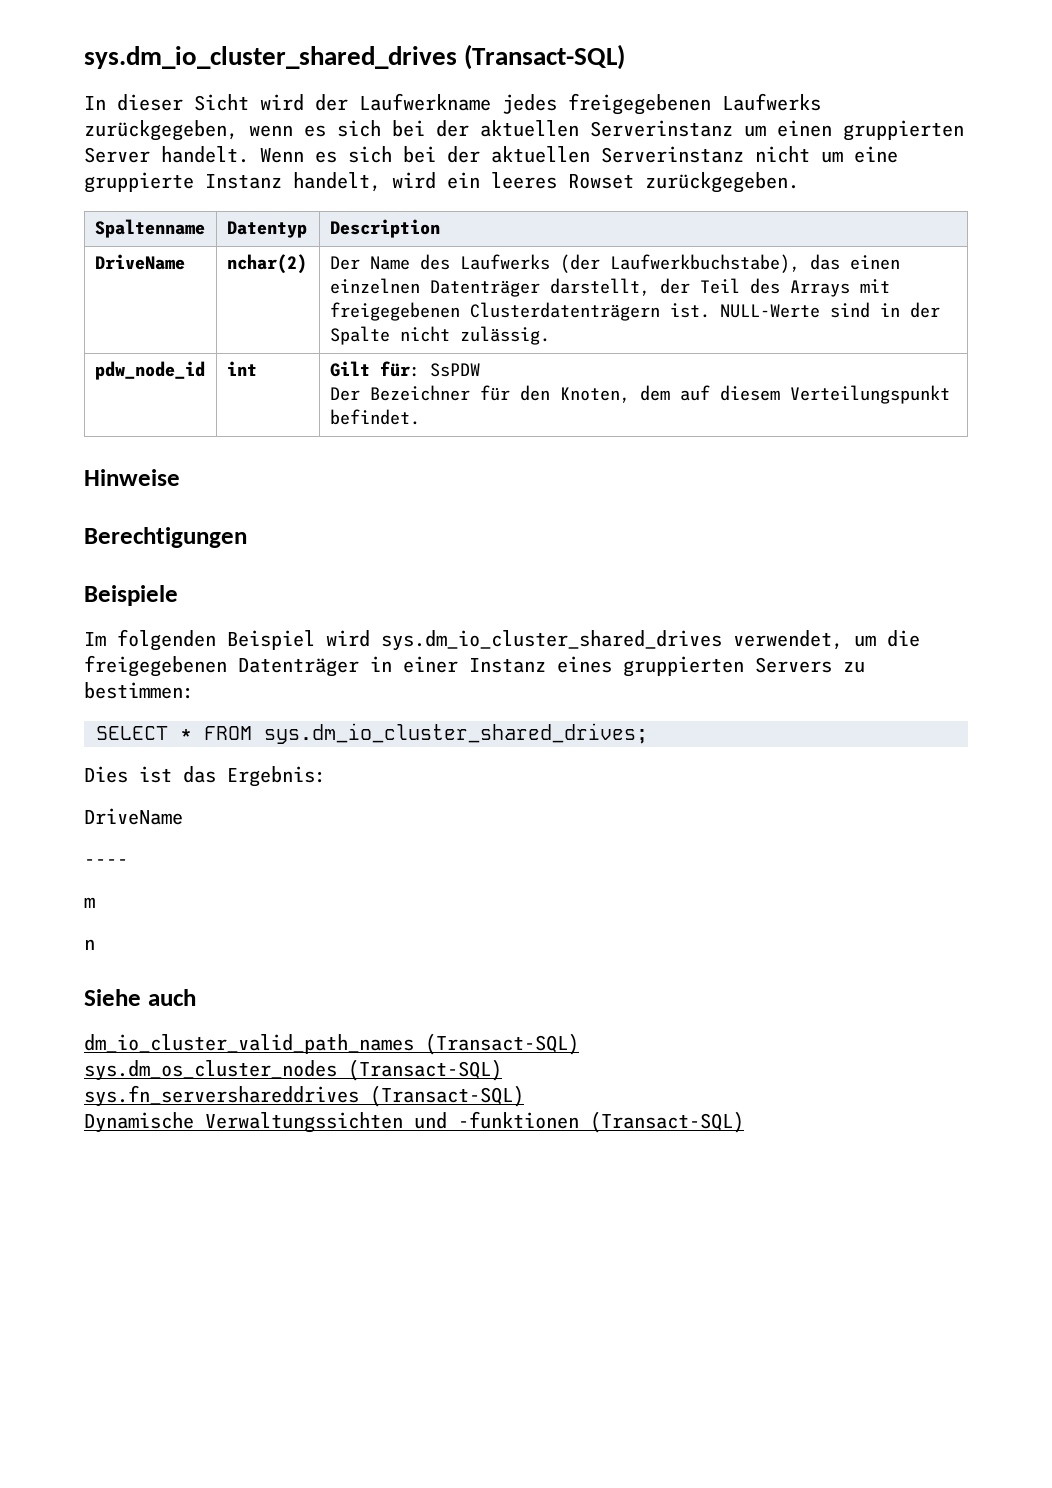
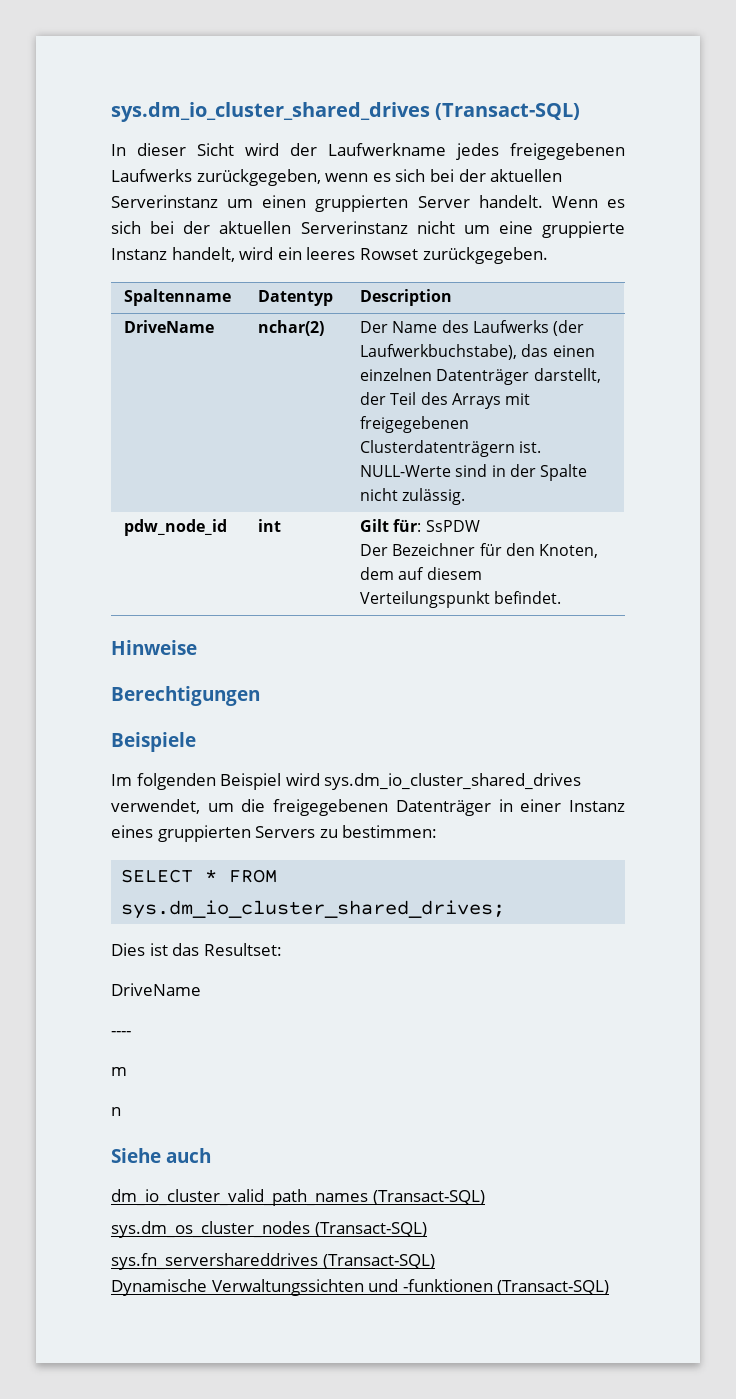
- Dies ist das Ergebnis:
+ Dies ist das Resultset:

